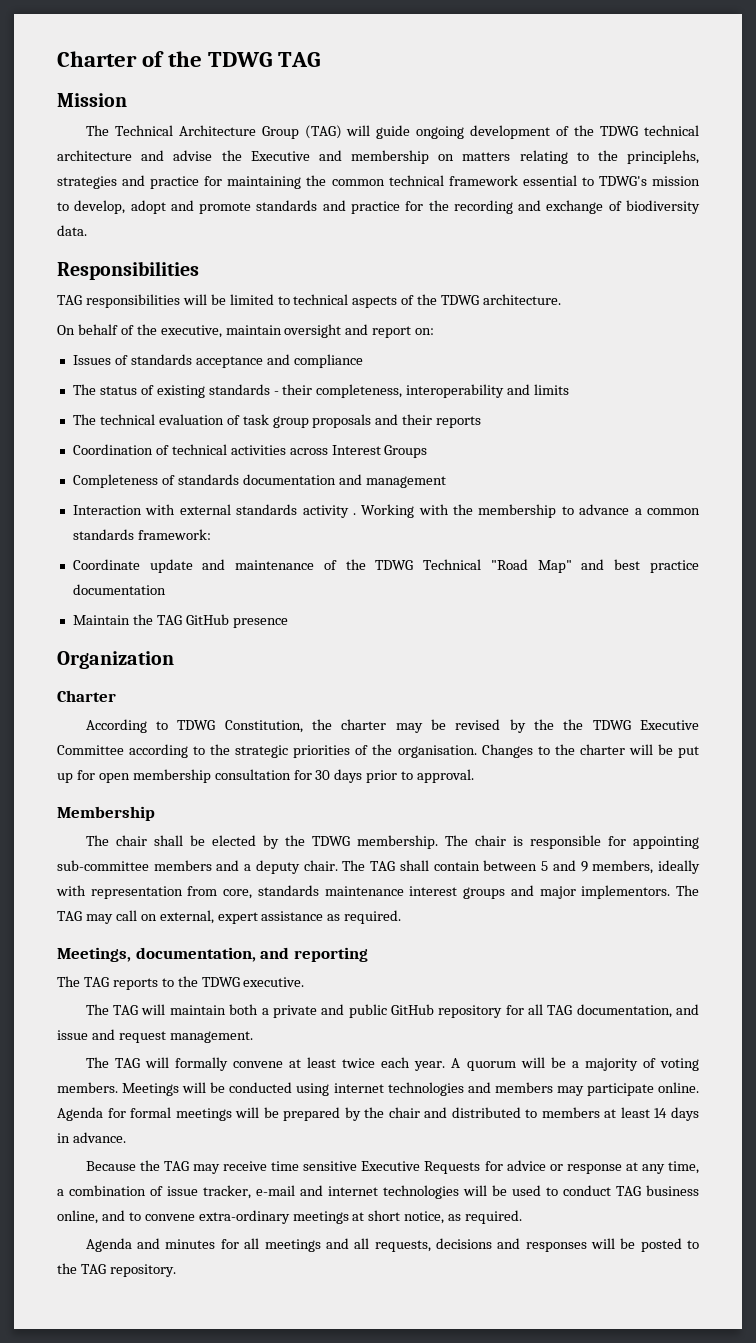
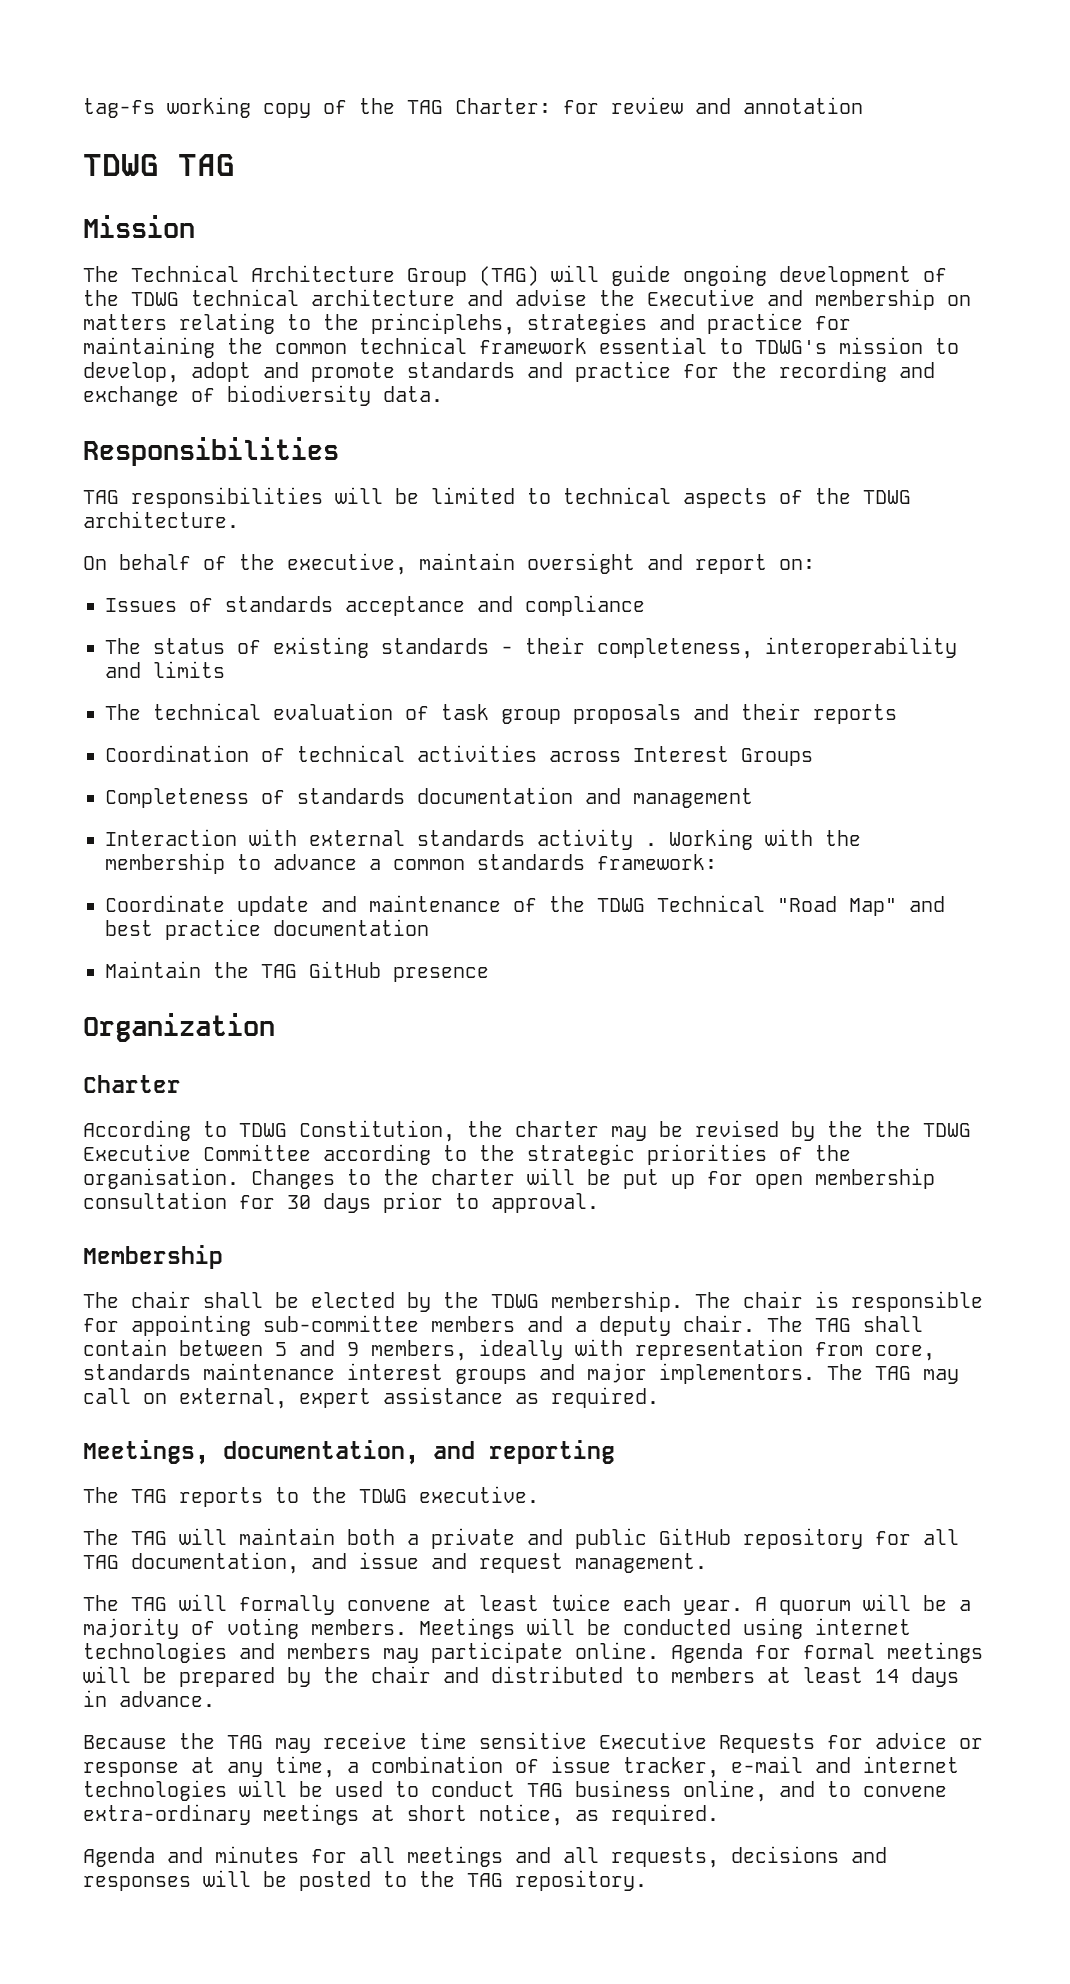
- Charter of the TDWG TAG
+ tag-fs working copy of the TAG Charter: for review and annotation
+ TDWG TAG

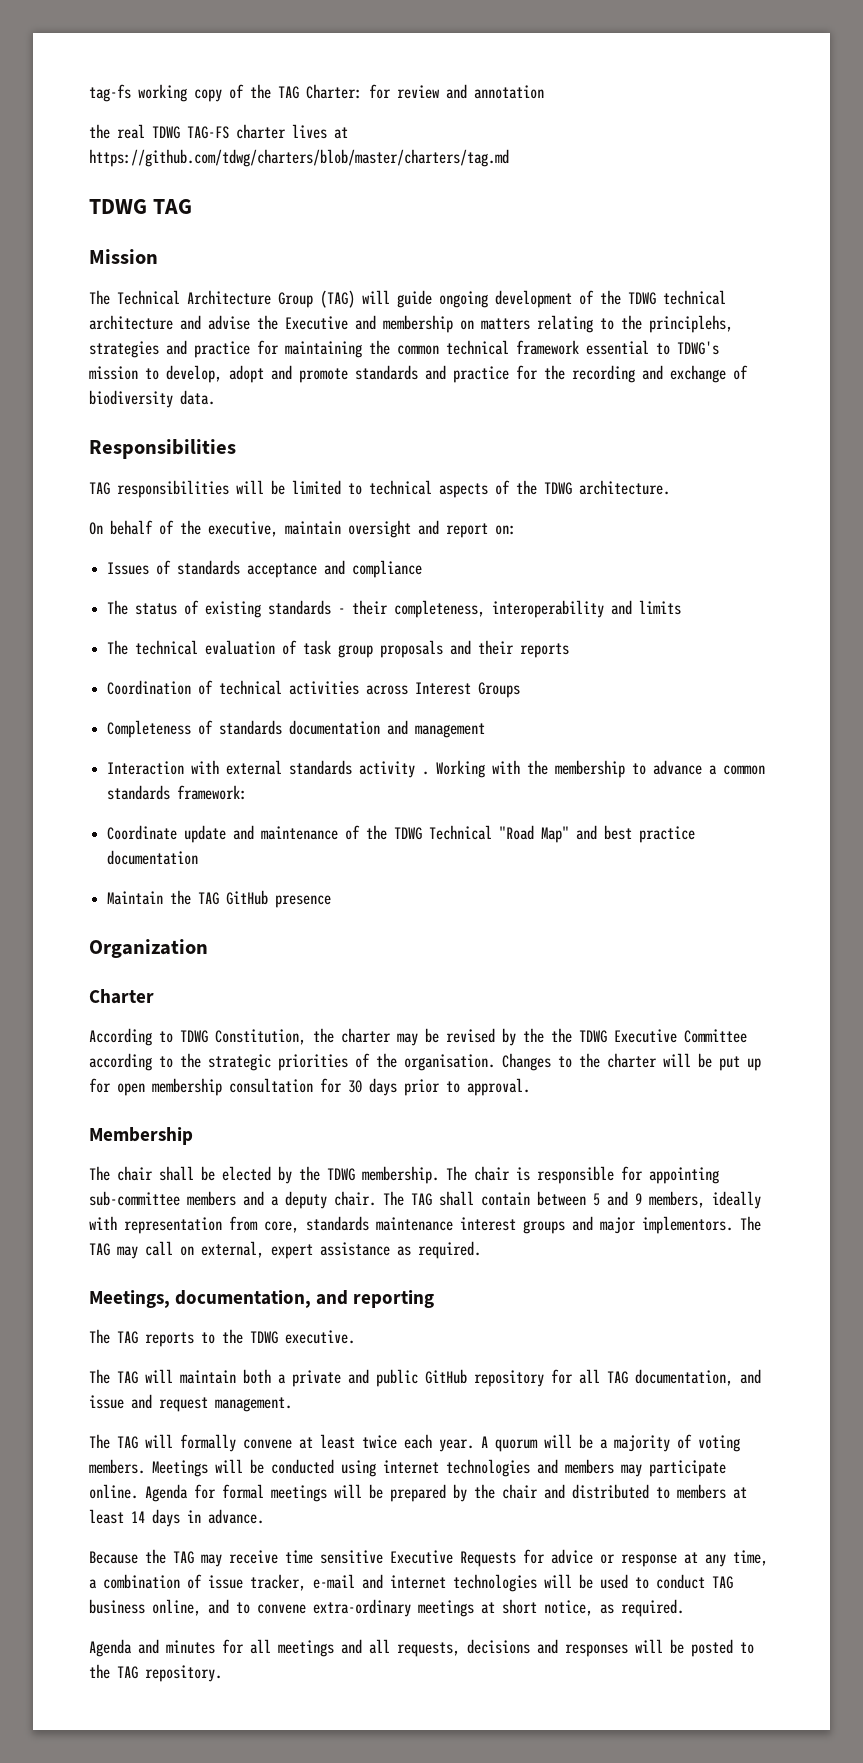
+ the real TDWG TAG-FS charter lives at https://github.com/tdwg/charters/blob/master/charters/tag.md

